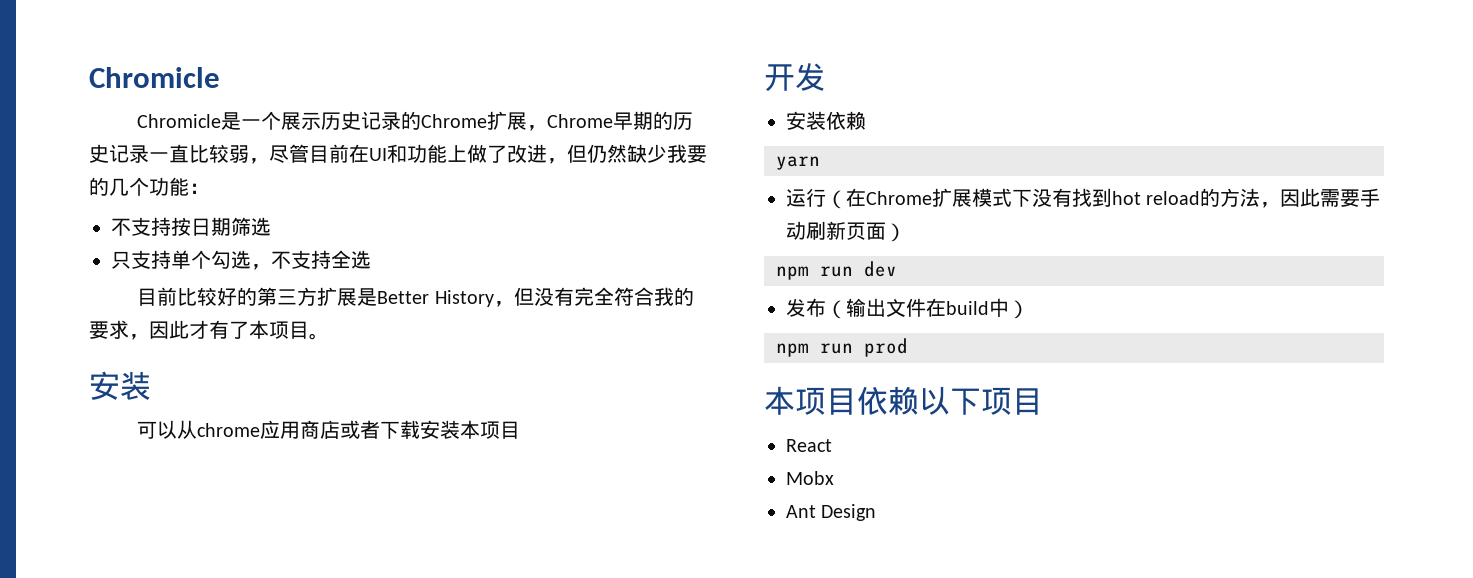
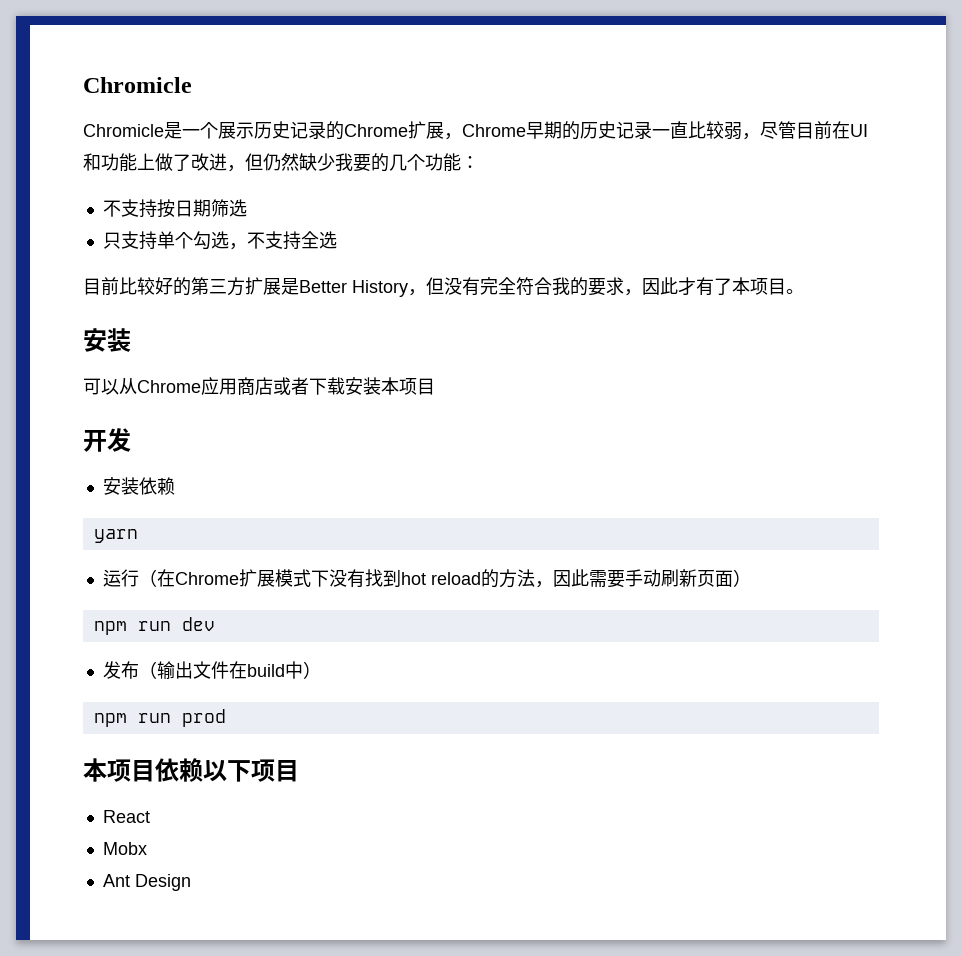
- 可以从chrome应用商店或者下载安装本项目
+ 可以从Chrome应用商店或者下载安装本项目

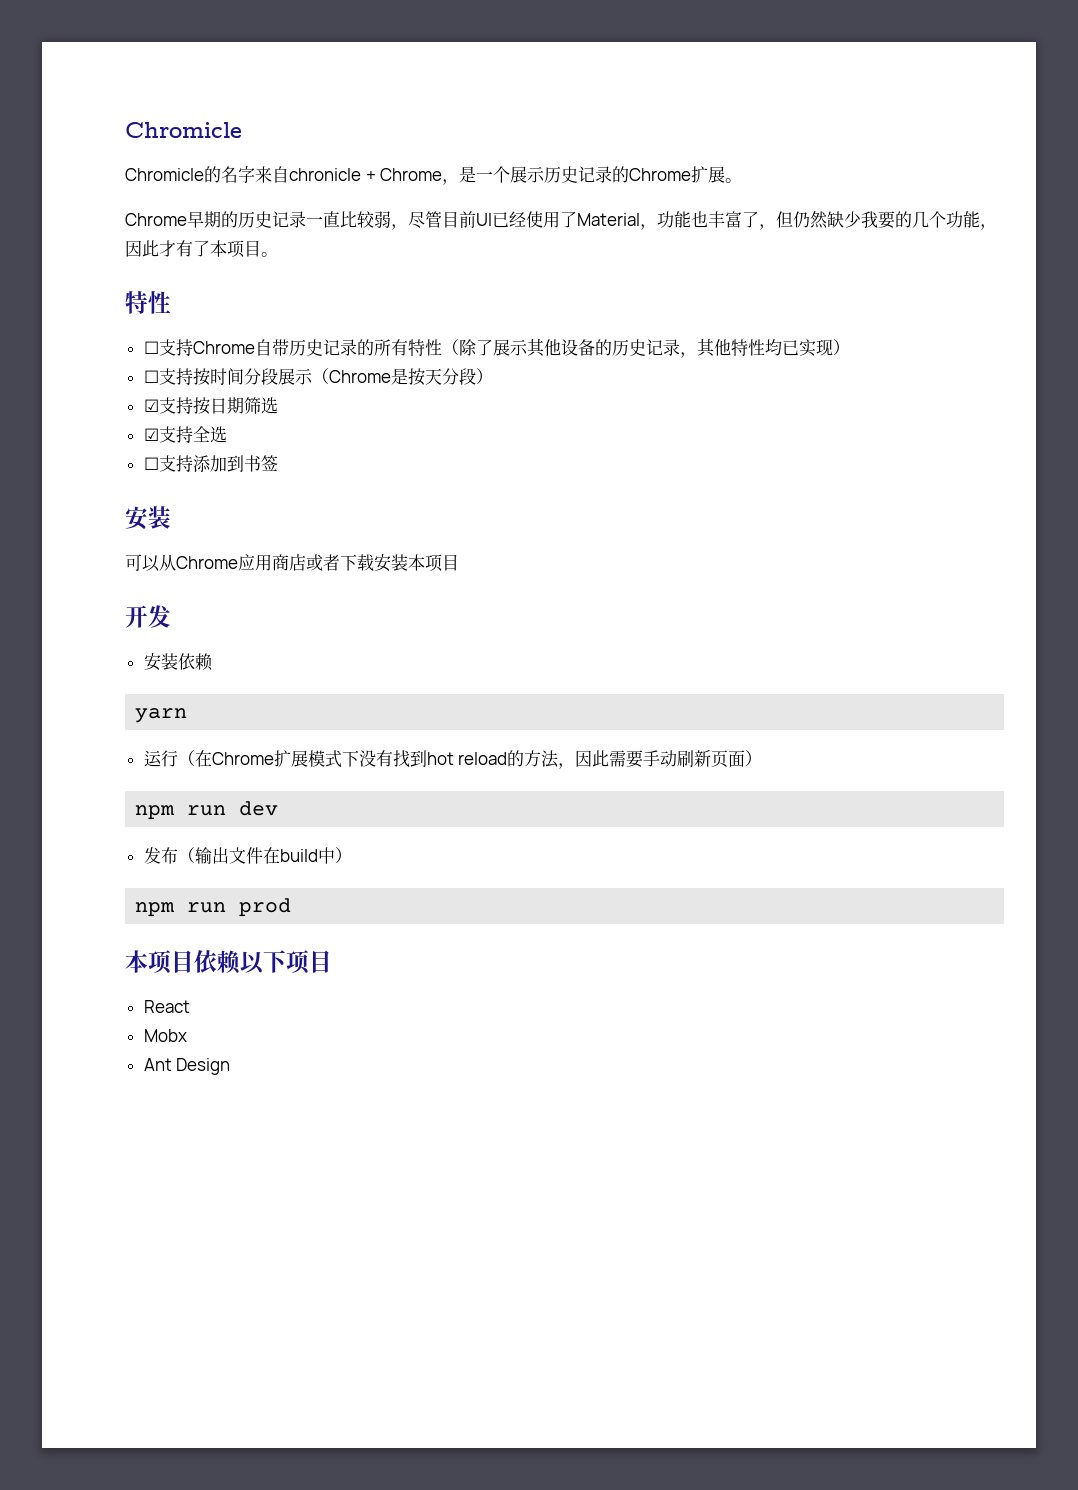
- Chromicle是一个展示历史记录的Chrome扩展，Chrome早期的历史记录一直比较弱，尽管目前在UI和功能上做了改进，但仍然缺少我要的几个功能：
- 不支持按日期筛选
- 只支持单个勾选，不支持全选
- 目前比较好的第三方扩展是Better History，但没有完全符合我的要求，因此才有了本项目。
+ Chromicle的名字来自chronicle + Chrome，是一个展示历史记录的Chrome扩展。
+ Chrome早期的历史记录一直比较弱，尽管目前UI已经使用了Material，功能也丰富了，但仍然缺少我要的几个功能，因此才有了本项目。
+ 特性
+ ☐支持Chrome自带历史记录的所有特性（除了展示其他设备的历史记录，其他特性均已实现）
+ ☐支持按时间分段展示（Chrome是按天分段）
+ ☑支持按日期筛选
+ ☑支持全选
+ ☐支持添加到书签

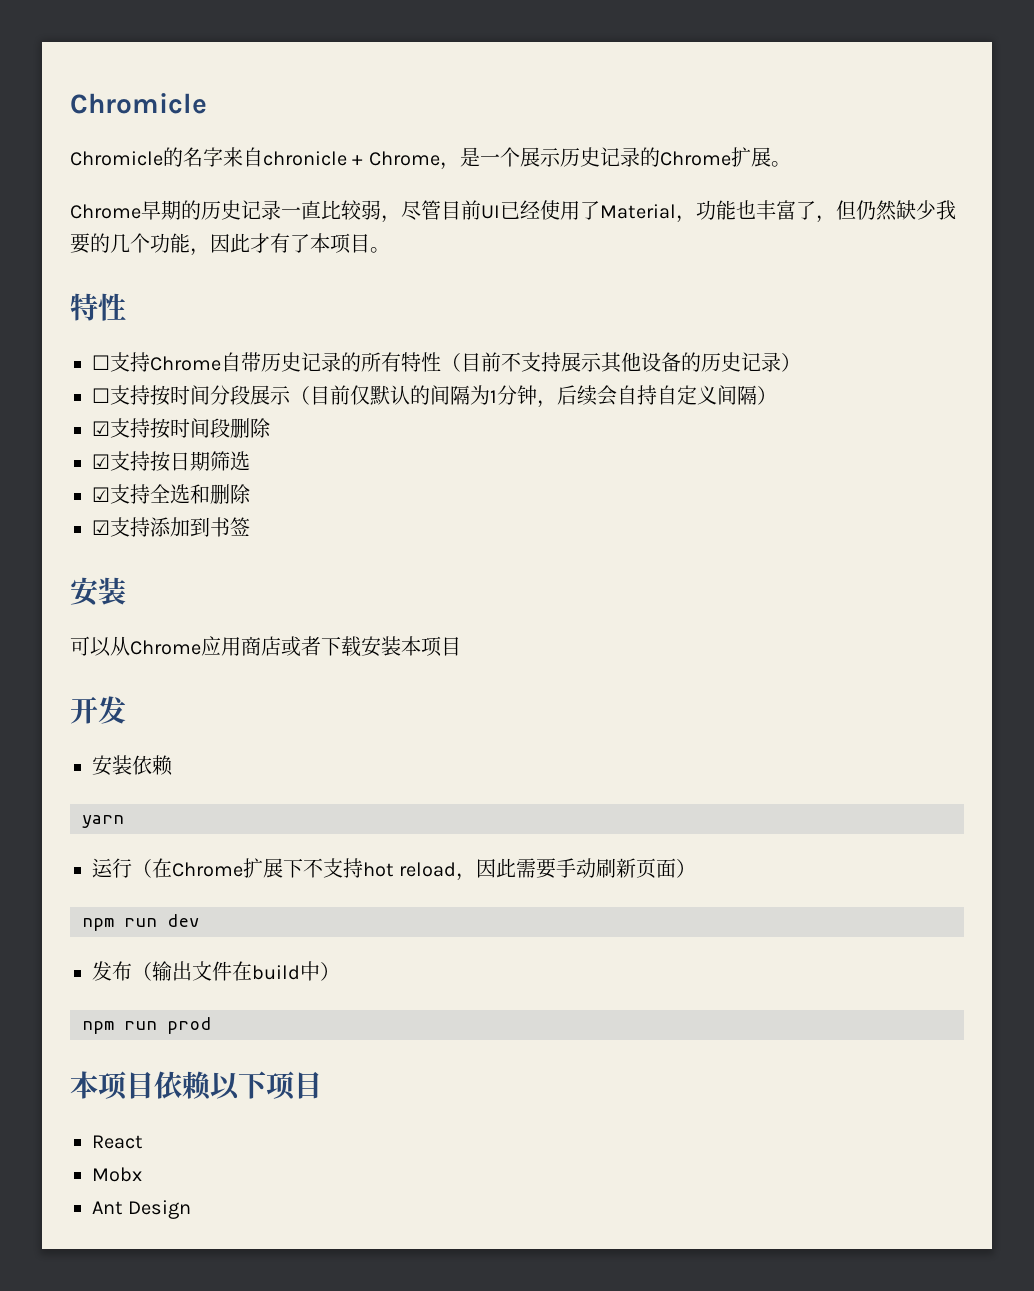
- ☐支持Chrome自带历史记录的所有特性（除了展示其他设备的历史记录，其他特性均已实现）
+ ☐支持Chrome自带历史记录的所有特性（目前不支持展示其他设备的历史记录）
- ☐支持按时间分段展示（Chrome是按天分段）
+ ☐支持按时间分段展示（目前仅默认的间隔为1分钟，后续会自持自定义间隔）
+ ☑支持按时间段删除
- ☑支持全选
- ☐支持添加到书签
+ ☑支持全选和删除
+ ☑支持添加到书签
- 运行（在Chrome扩展模式下没有找到hot reload的方法，因此需要手动刷新页面）
+ 运行（在Chrome扩展下不支持hot reload，因此需要手动刷新页面）

